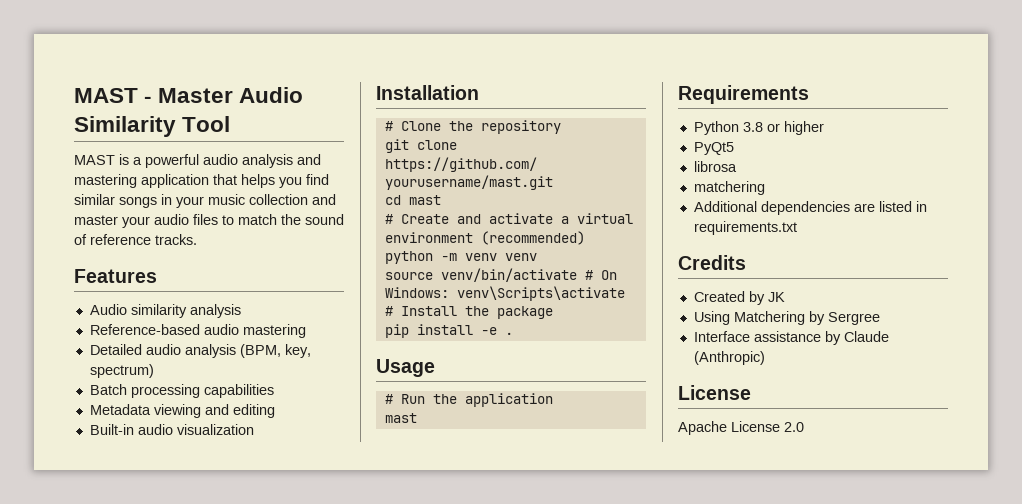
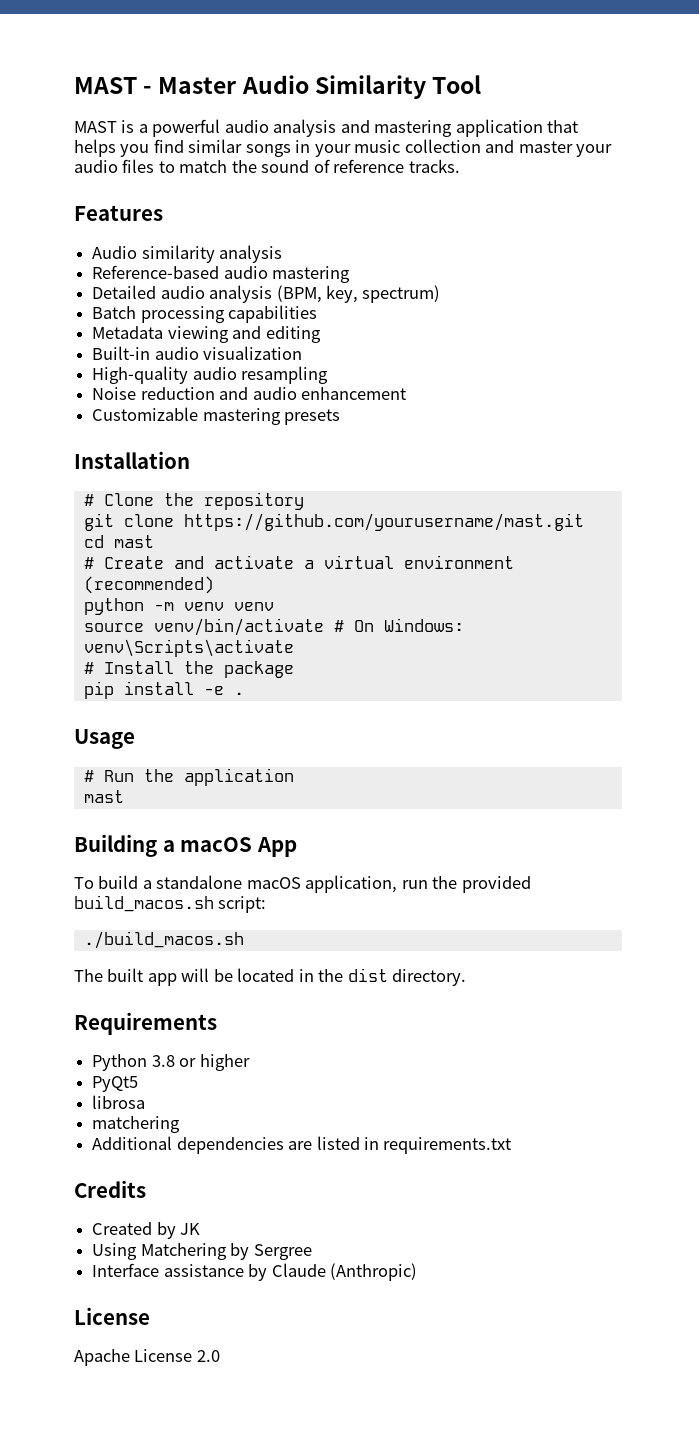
+ High-quality audio resampling
+ Noise reduction and audio enhancement
+ Customizable mastering presets
+ Building a macOS App
+ To build a standalone macOS application, run the provided build_macos.sh script:
+ ./build_macos.sh
+ The built app will be located in the dist directory.

